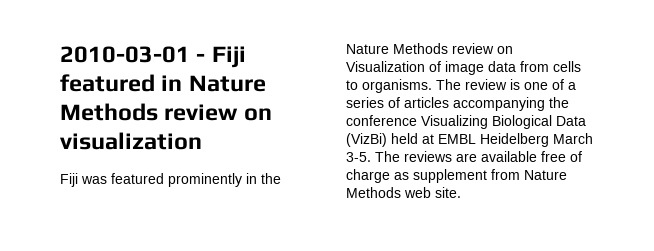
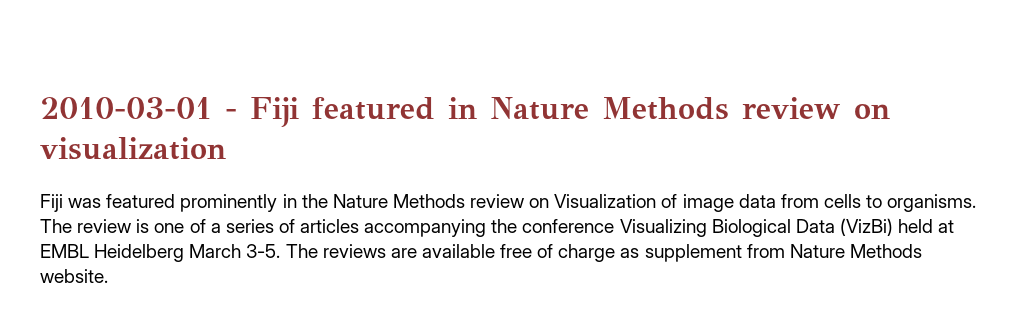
- The reviews are available free of charge as supplement from Nature Methods web site.
+ The reviews are available free of charge as supplement from Nature Methods website.

